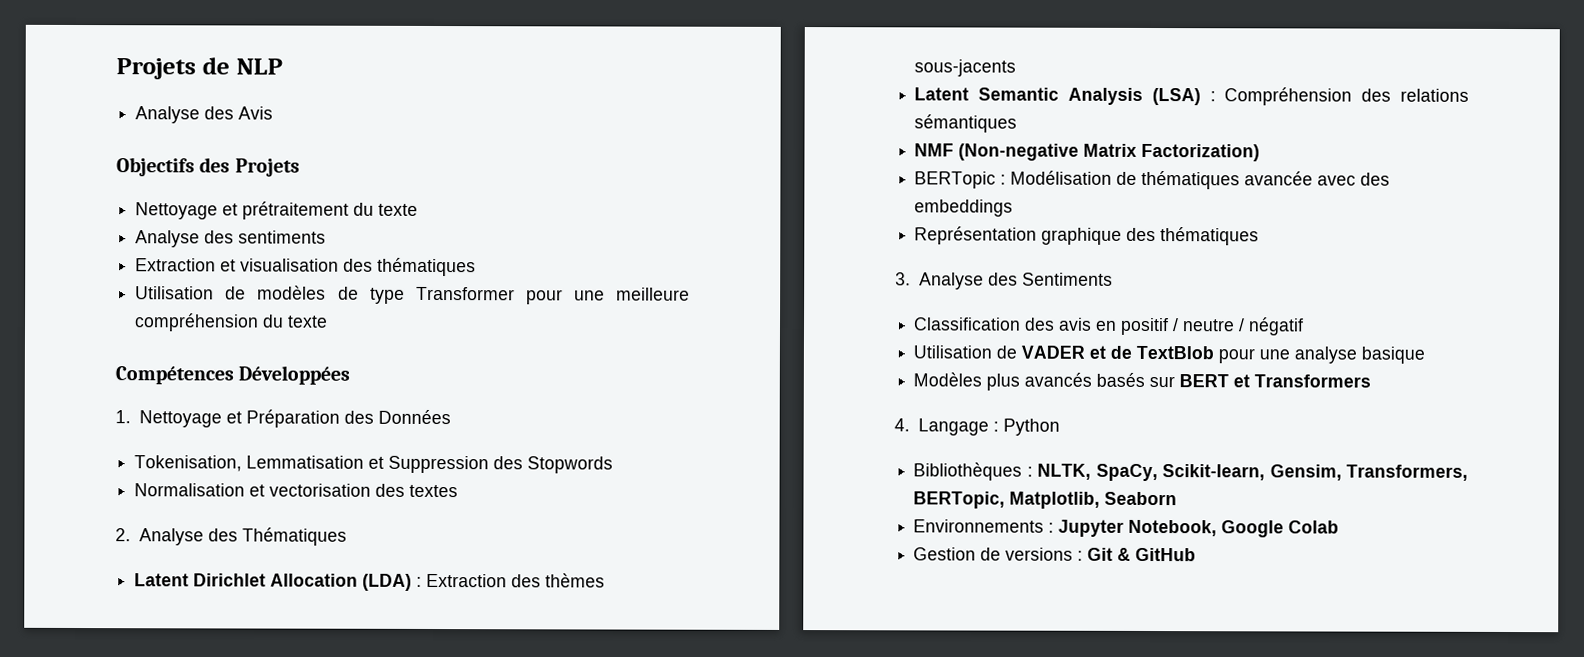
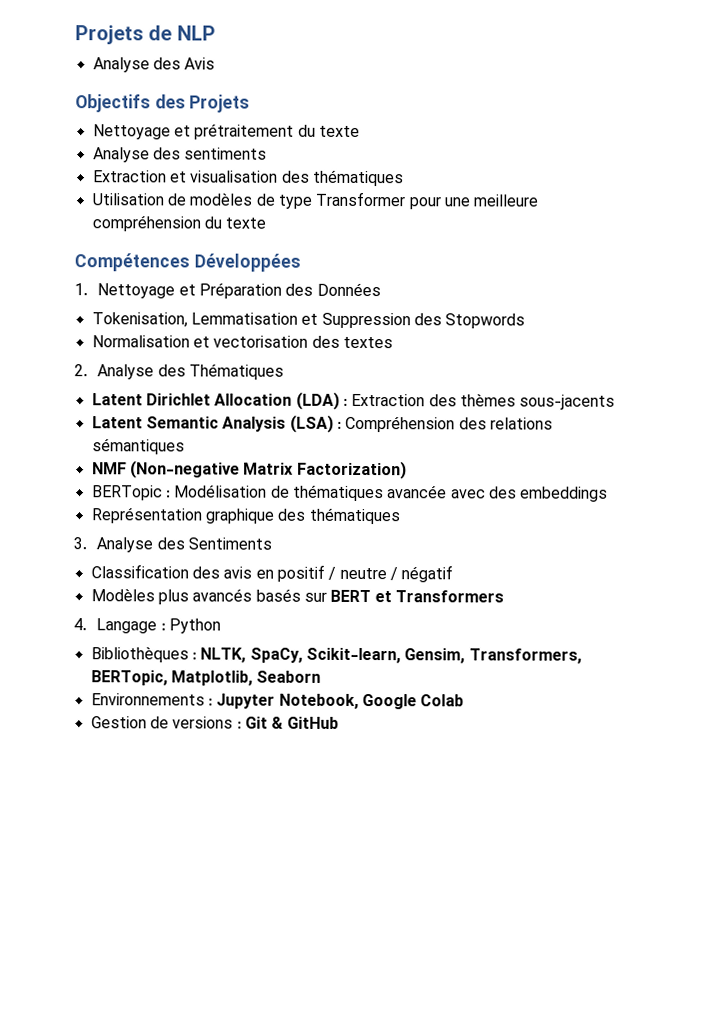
- Utilisation de VADER et de TextBlob pour une analyse basique

